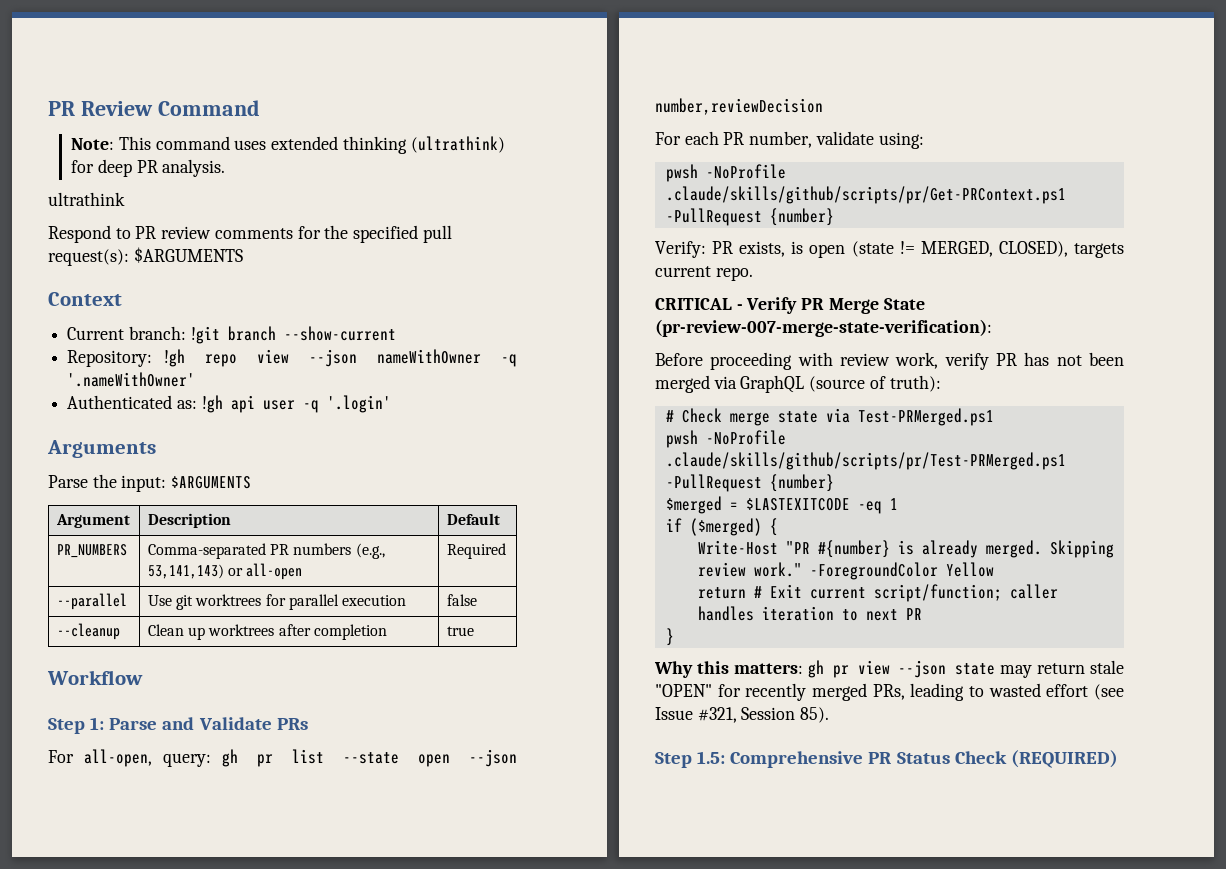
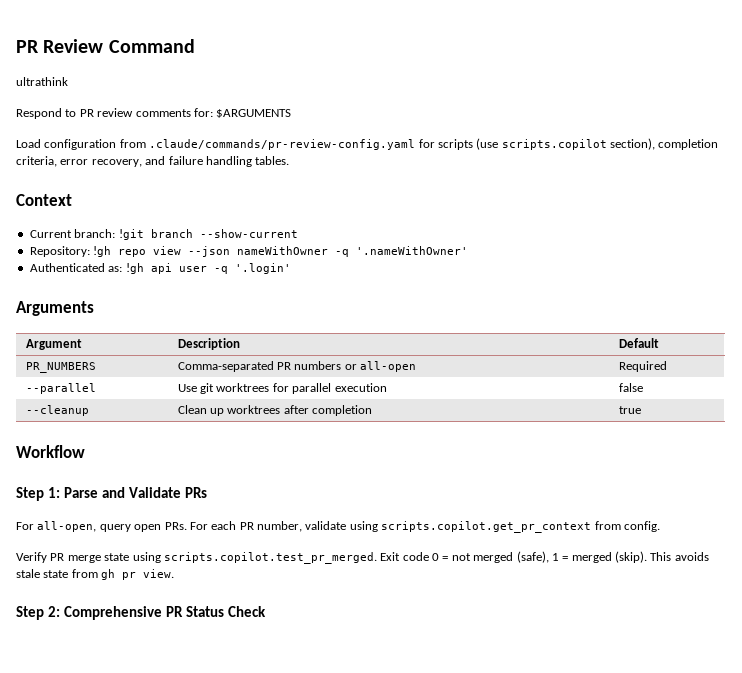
- Note: This command uses extended thinking (ultrathink) for deep PR analysis.
- Respond to PR review comments for the specified pull request(s): $ARGUMENTS
+ Respond to PR review comments for: $ARGUMENTS
+ Load configuration from .claude/commands/pr-review-config.yaml for scripts (use scripts.copilot section), completion criteria, error recovery, and failure handling tables.
- Parse the input: $ARGUMENTS
- PR_NUMBERS | Comma-separated PR numbers (e.g., 53,141,143) or all-open | Required
+ PR_NUMBERS | Comma-separated PR numbers or all-open | Required
- For all-open, query: gh pr list --state open --json number,reviewDecision
- For each PR number, validate using:
- pwsh -NoProfile .claude/skills/github/scripts/pr/Get-PRContext.ps1 -PullRequest {number}
- Verify: PR exists, is open (state != MERGED, CLOSED), targets current repo.
- CRITICAL - Verify PR Merge State (pr-review-007-merge-state-verification):
- Before proceeding with review work, verify PR has not been merged via GraphQL (source of truth):
- # Check merge state via Test-PRMerged.ps1
- pwsh -NoProfile .claude/skills/github/scripts/pr/Test-PRMerged.ps1 -PullRequest {number}
- $merged = $LASTEXITCODE -eq 1
- if ($merged) {
- Write-Host "PR #{number} is already merged. Skipping review work." -ForegroundColor Yellow
- return # Exit current script/function; caller handles iteration to next PR
- }
- Why this matters: gh pr view --json state may return stale "OPEN" for recently merged PRs, leading to wasted effort (see Issue #321, Session 85).
- Step 1.5: Comprehensive PR Status Check (REQUIRED)
+ For all-open, query open PRs. For each PR number, validate using scripts.copilot.get_pr_context from config.
+ Verify PR merge state using scripts.copilot.test_pr_merged. Exit code 0 = not merged (safe), 1 = merged (skip). This avoids stale state from gh pr view.
+ Step 2: Comprehensive PR Status Check

